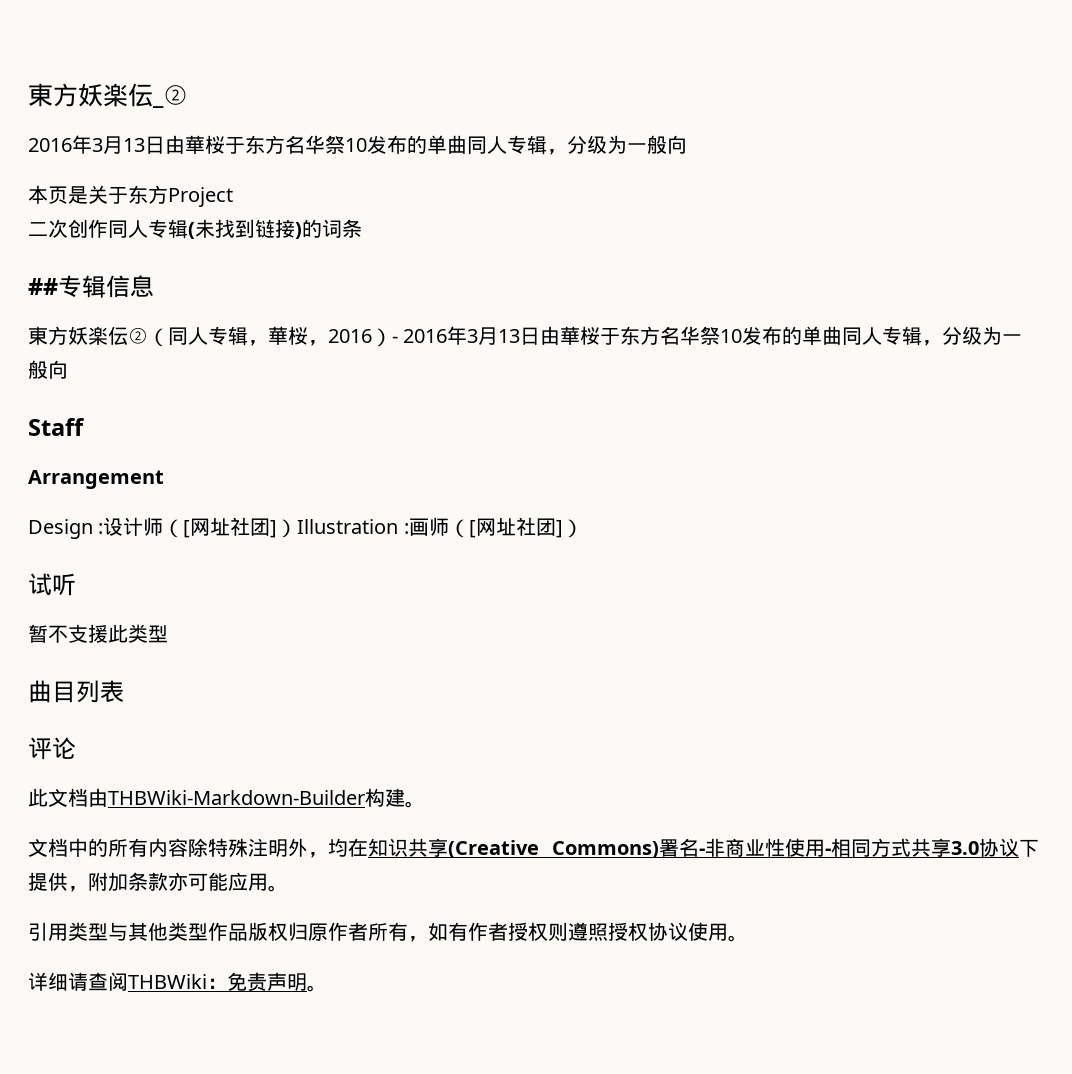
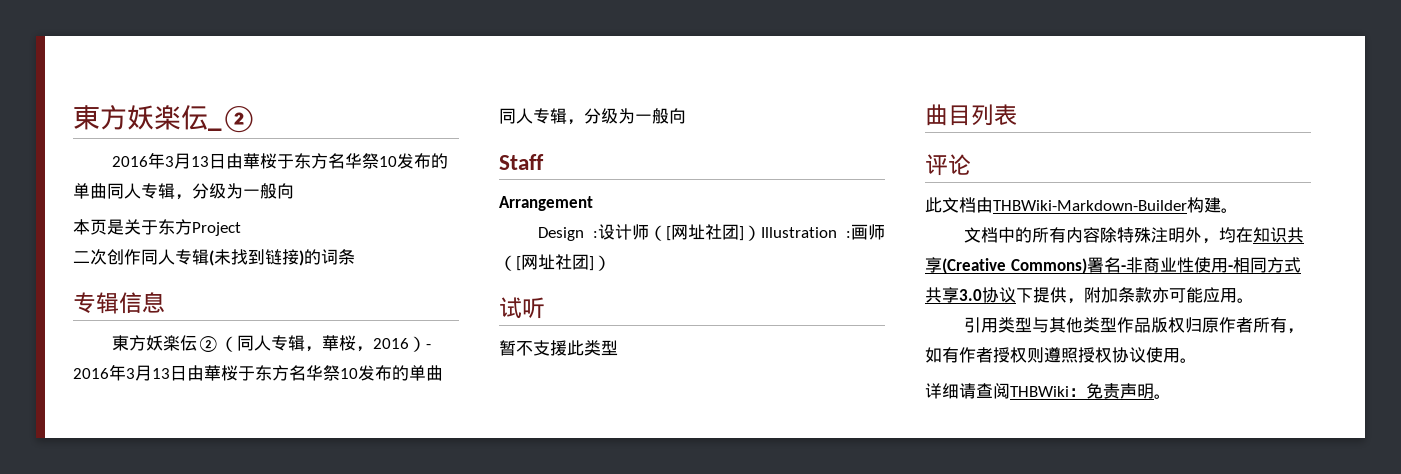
- ##专辑信息
+ 专辑信息

